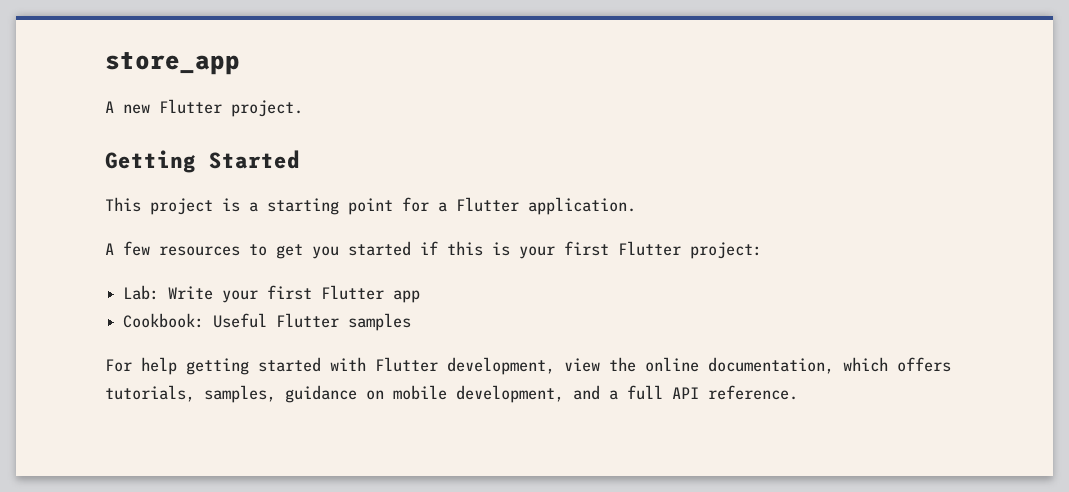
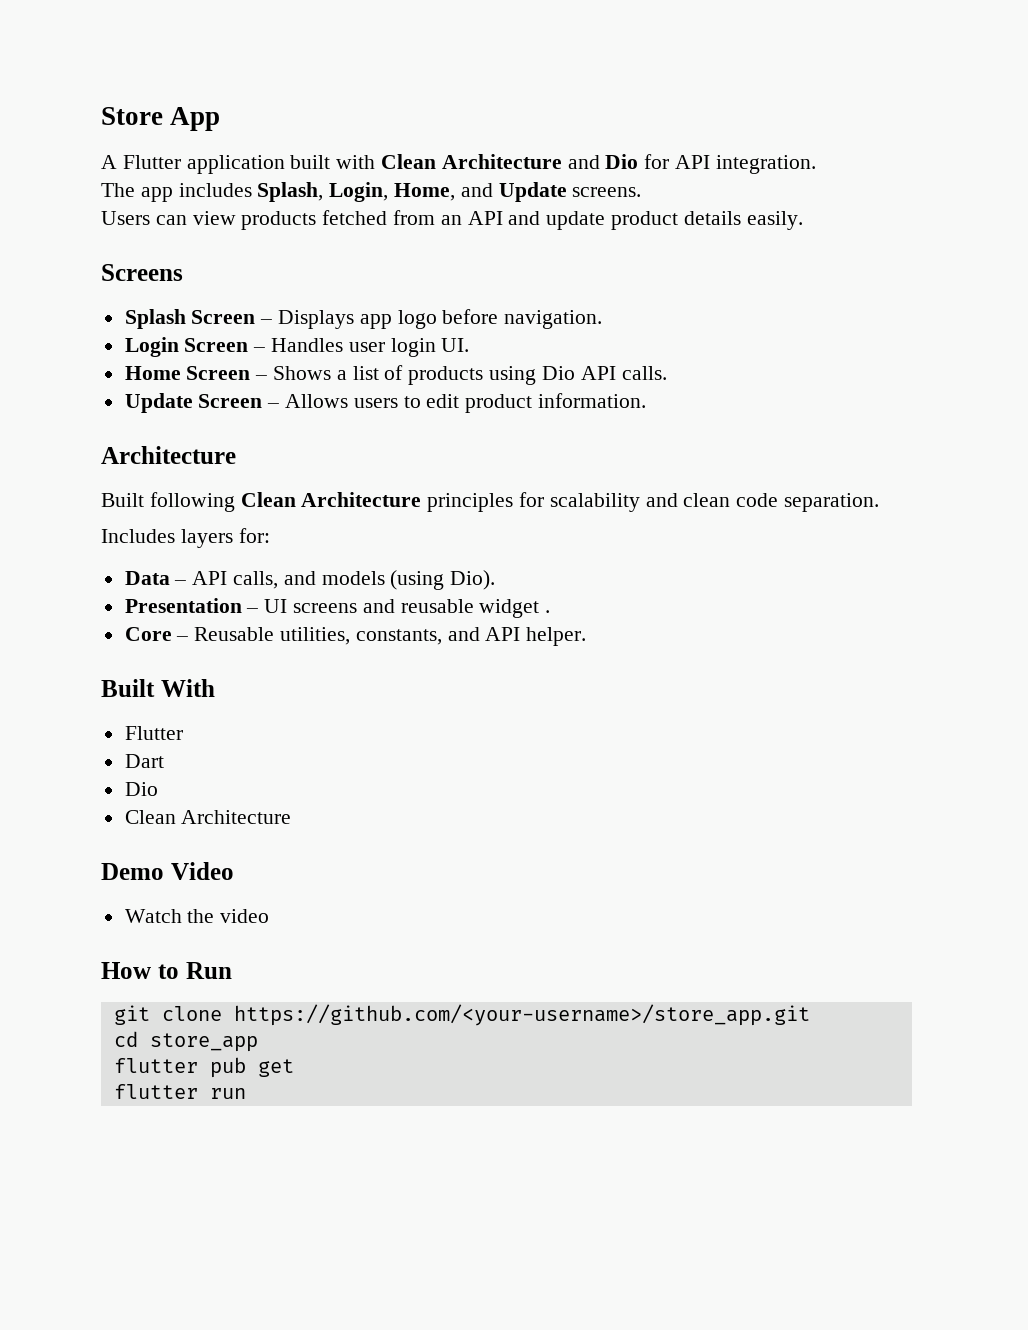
- store_app
- A new Flutter project.
- Getting Started
- This project is a starting point for a Flutter application.
- A few resources to get you started if this is your first Flutter project:
- Lab: Write your first Flutter app
- Cookbook: Useful Flutter samples
- For help getting started with Flutter development, view the online documentation, which offers tutorials, samples, guidance on mobile development, and a full API reference.
+ Store App
+ A Flutter application built with Clean Architecture and Dio for API integration.
+ The app includes Splash, Login, Home, and Update screens.
+ Users can view products fetched from an API and update product details easily.
+ Screens
+ Splash Screen – Displays app logo before navigation.
+ Login Screen – Handles user login UI.
+ Home Screen – Shows a list of products using Dio API calls.
+ Update Screen – Allows users to edit product information.
+ Architecture
+ Built following Clean Architecture principles for scalability and clean code separation.
+ Includes layers for:
+ Data – API calls, and models (using Dio).
+ Presentation – UI screens and reusable widget .
+ Core – Reusable utilities, constants, and API helper.
+ Built With
+ Flutter
+ Dart
+ Dio
+ Clean Architecture
+ Demo Video
+ Watch the video
+ How to Run
+ git clone https://github.com/<your-username>/store_app.git
+ cd store_app
+ flutter pub get
+ flutter run

